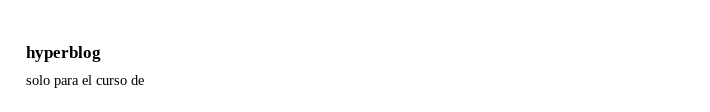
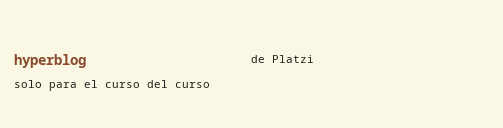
- solo para el curso de
+ solo para el curso del curso de Platzi

